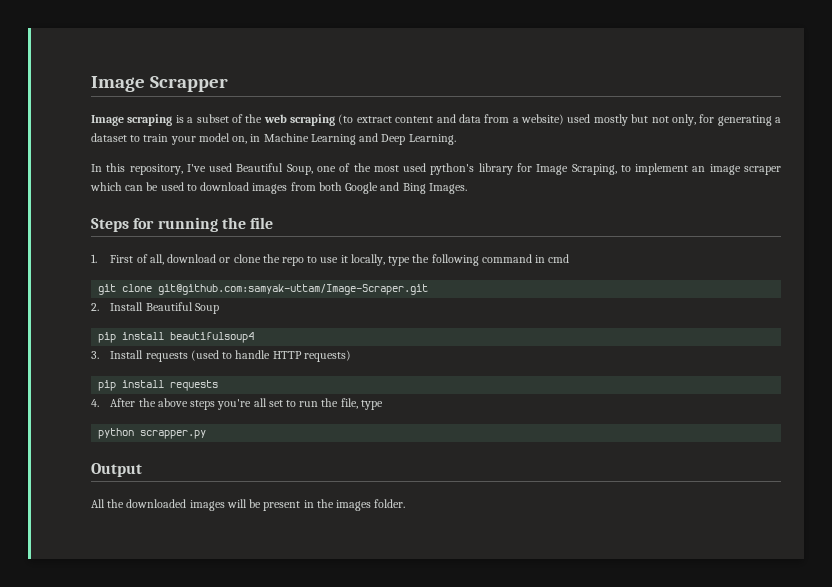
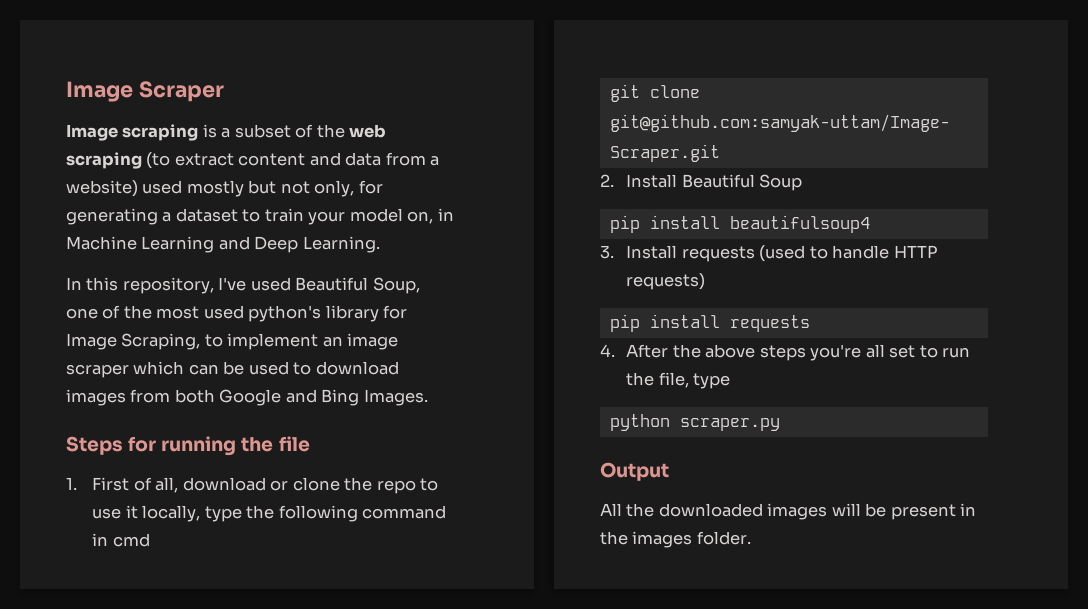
- Image Scrapper
+ Image Scraper
- python scrapper.py
+ python scraper.py

